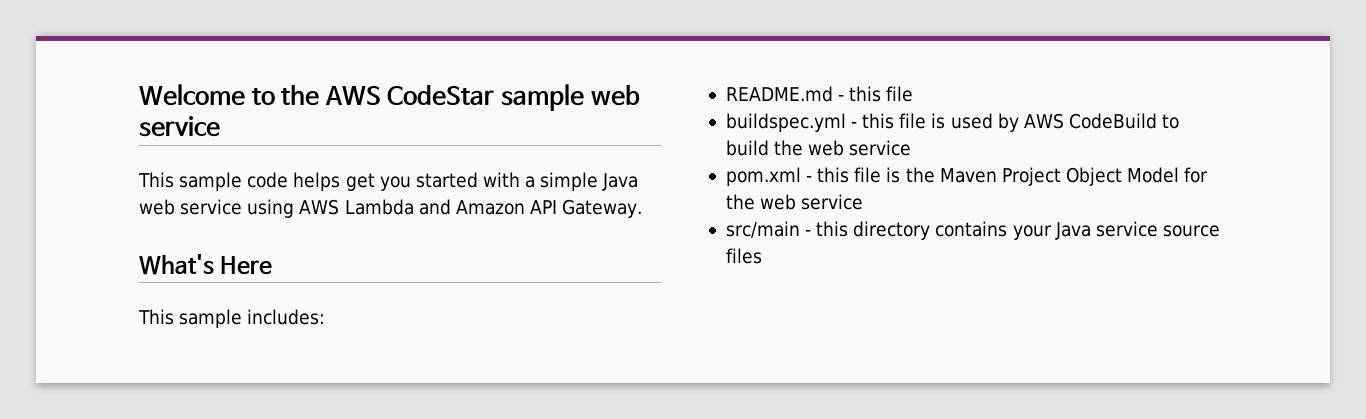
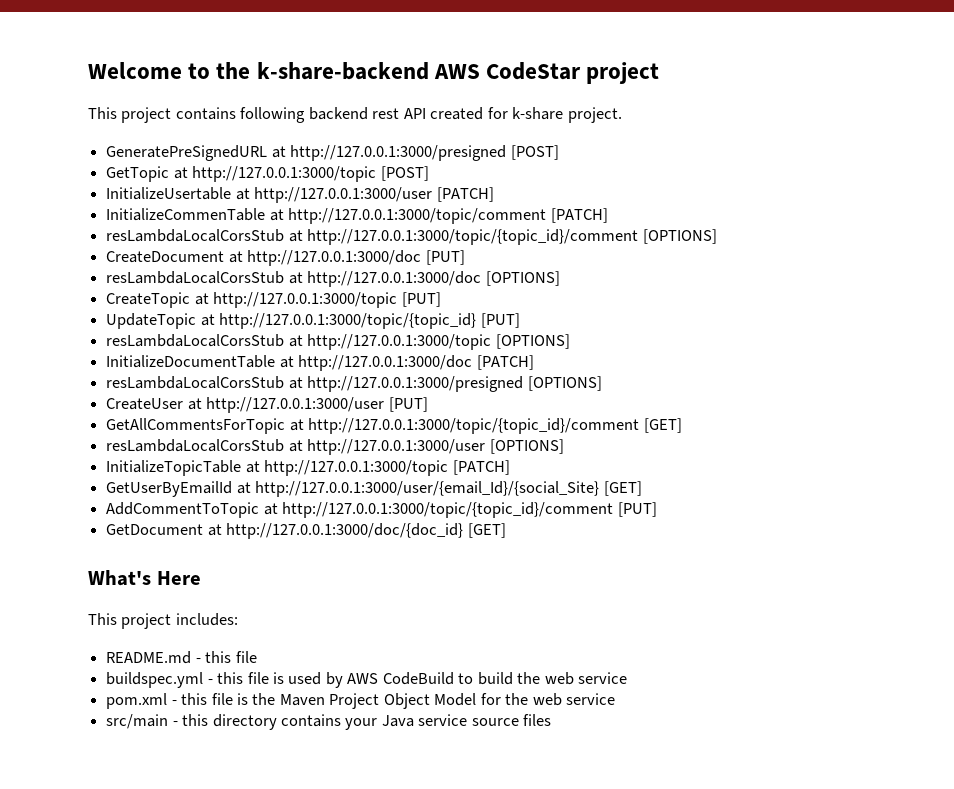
- Welcome to the AWS CodeStar sample web service
- This sample code helps get you started with a simple Java web service using AWS Lambda and Amazon API Gateway.
+ Welcome to the k-share-backend AWS CodeStar project
+ This project contains following backend rest API created for k-share project.
+ GeneratePreSignedURL at http://127.0.0.1:3000/presigned [POST]
+ GetTopic at http://127.0.0.1:3000/topic [POST]
+ InitializeUsertable at http://127.0.0.1:3000/user [PATCH]
+ InitializeCommenTable at http://127.0.0.1:3000/topic/comment [PATCH]
+ resLambdaLocalCorsStub at http://127.0.0.1:3000/topic/{topic_id}/comment [OPTIONS]
+ CreateDocument at http://127.0.0.1:3000/doc [PUT]
+ resLambdaLocalCorsStub at http://127.0.0.1:3000/doc [OPTIONS]
+ CreateTopic at http://127.0.0.1:3000/topic [PUT]
+ UpdateTopic at http://127.0.0.1:3000/topic/{topic_id} [PUT]
+ resLambdaLocalCorsStub at http://127.0.0.1:3000/topic [OPTIONS]
+ InitializeDocumentTable at http://127.0.0.1:3000/doc [PATCH]
+ resLambdaLocalCorsStub at http://127.0.0.1:3000/presigned [OPTIONS]
+ CreateUser at http://127.0.0.1:3000/user [PUT]
+ GetAllCommentsForTopic at http://127.0.0.1:3000/topic/{topic_id}/comment [GET]
+ resLambdaLocalCorsStub at http://127.0.0.1:3000/user [OPTIONS]
+ InitializeTopicTable at http://127.0.0.1:3000/topic [PATCH]
+ GetUserByEmailId at http://127.0.0.1:3000/user/{email_Id}/{social_Site} [GET]
+ AddCommentToTopic at http://127.0.0.1:3000/topic/{topic_id}/comment [PUT]
+ GetDocument at http://127.0.0.1:3000/doc/{doc_id} [GET]
- This sample includes:
+ This project includes:

